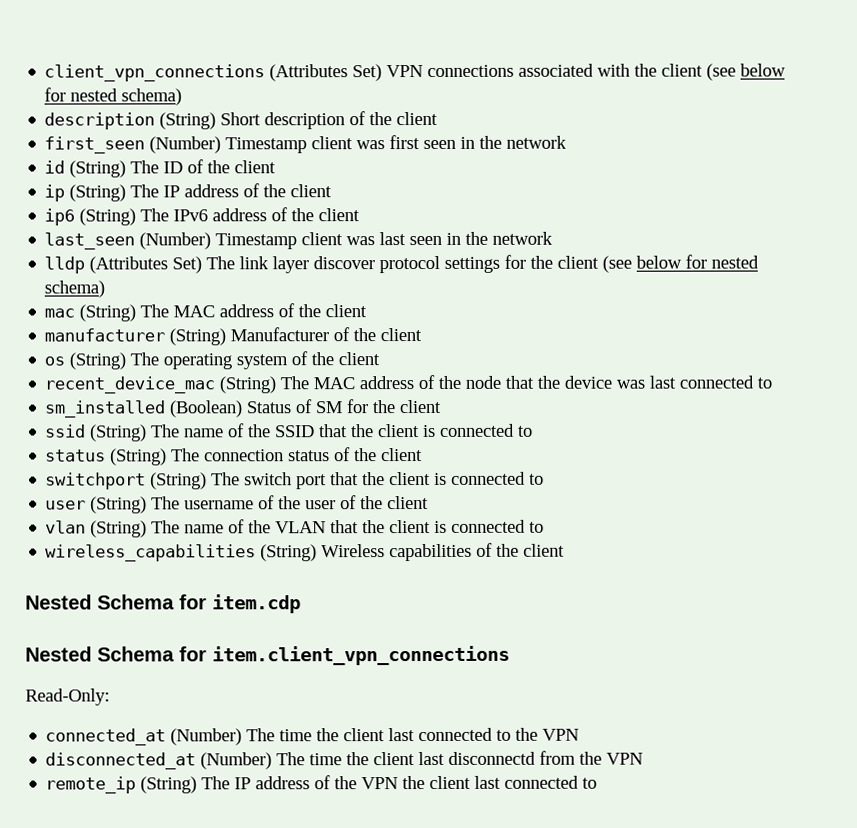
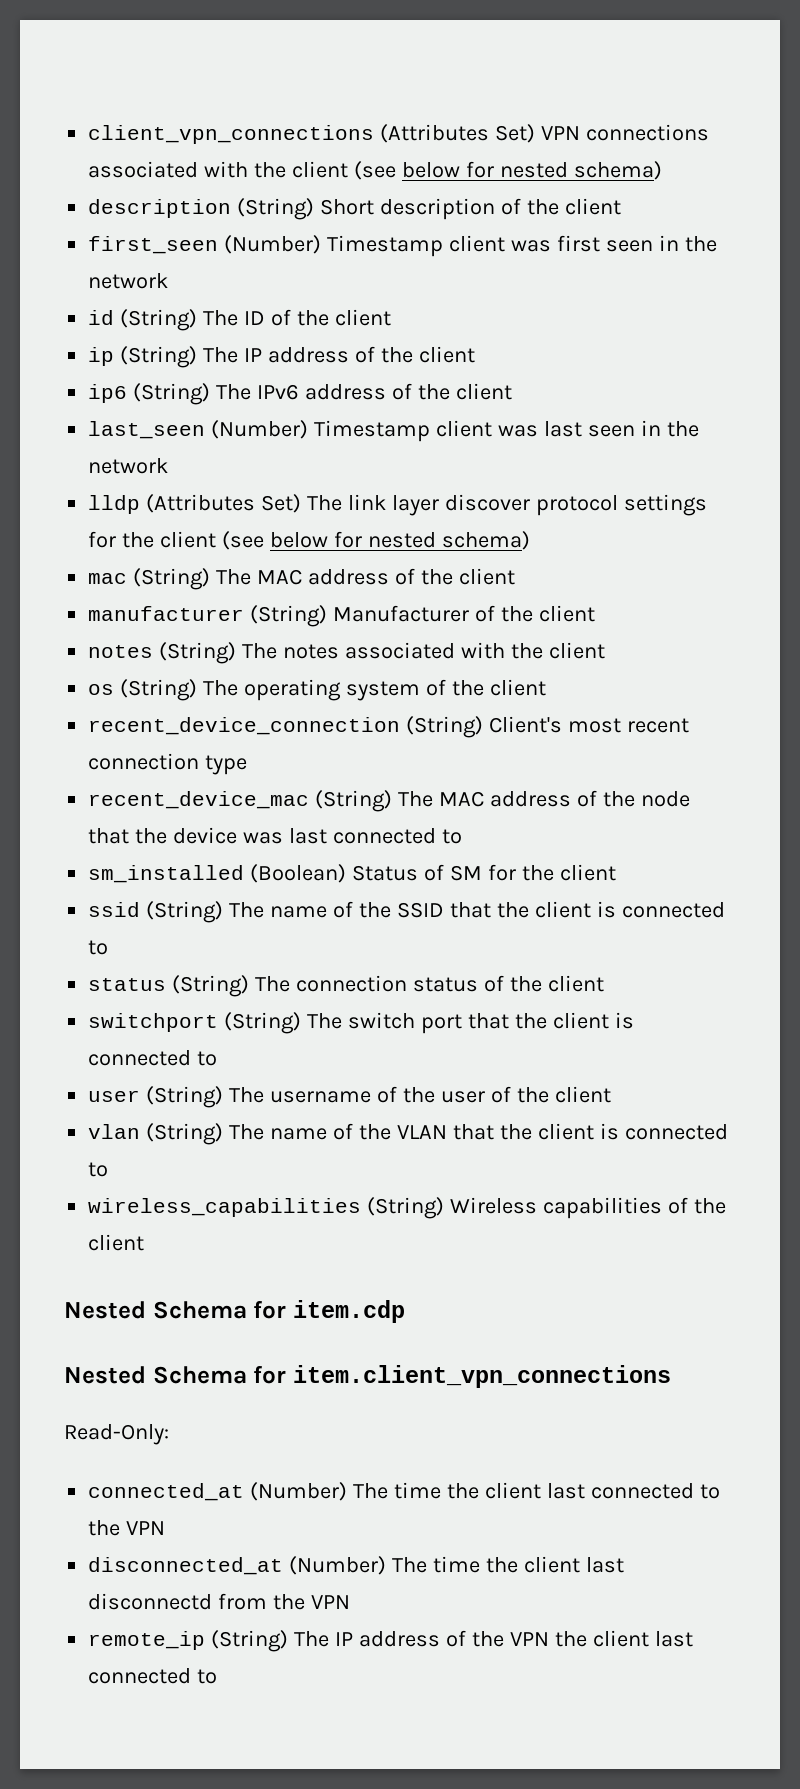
+ notes (String) The notes associated with the client
+ recent_device_connection (String) Client's most recent connection type

